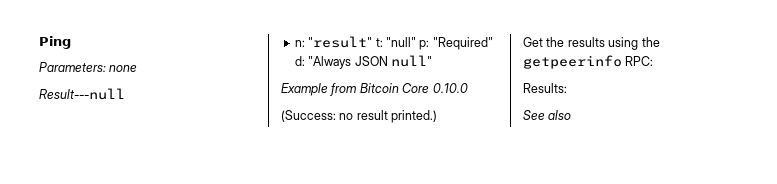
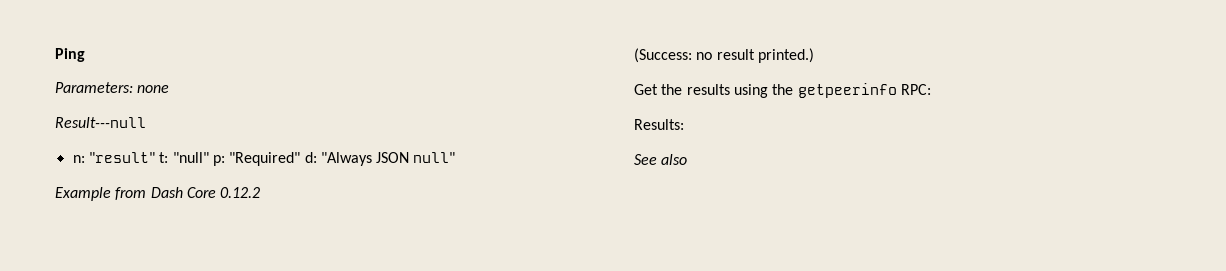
- Example from Bitcoin Core 0.10.0
+ Example from Dash Core 0.12.2

